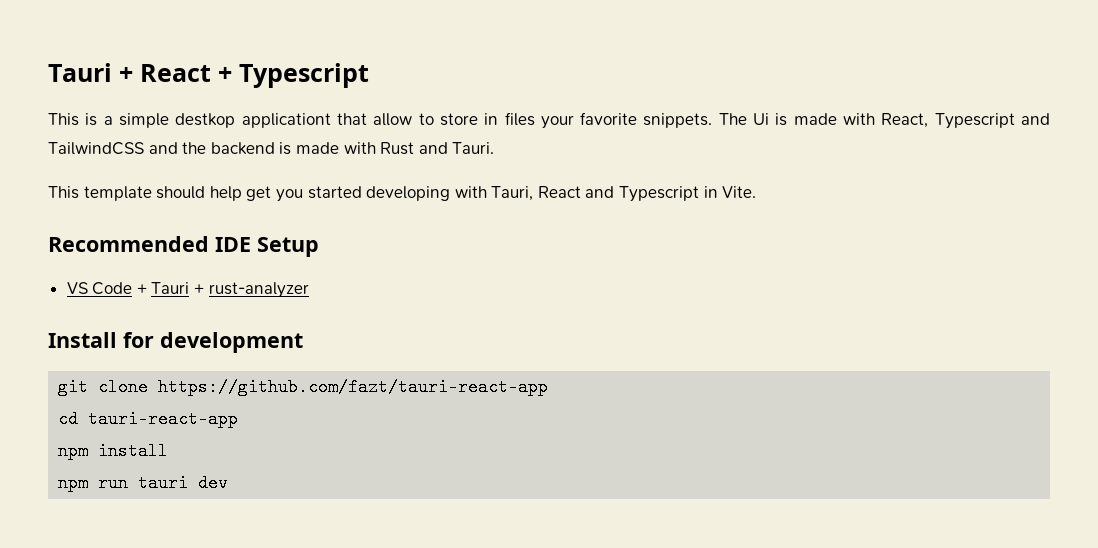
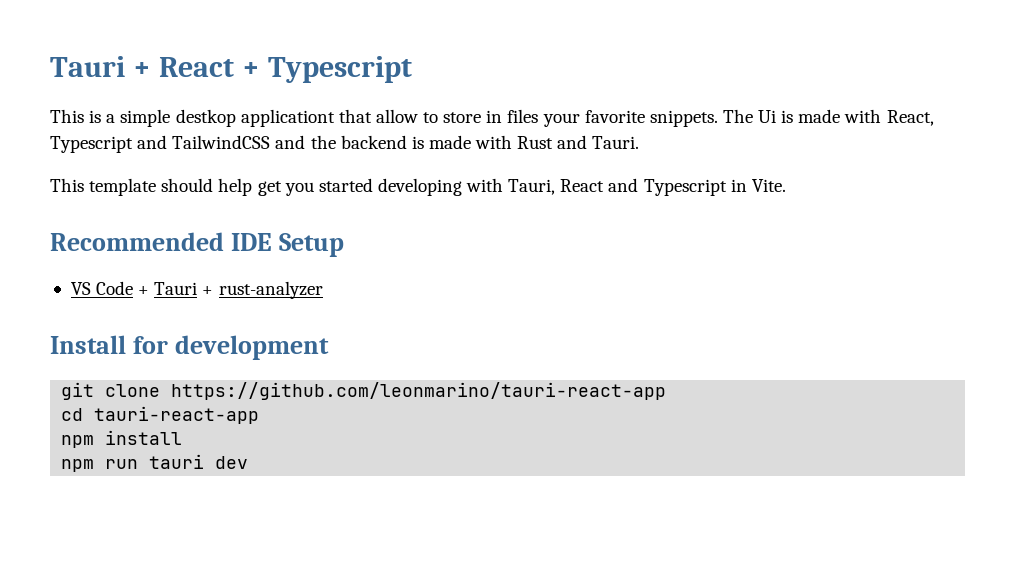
- git clone https://github.com/fazt/tauri-react-app
+ git clone https://github.com/leonmarino/tauri-react-app

